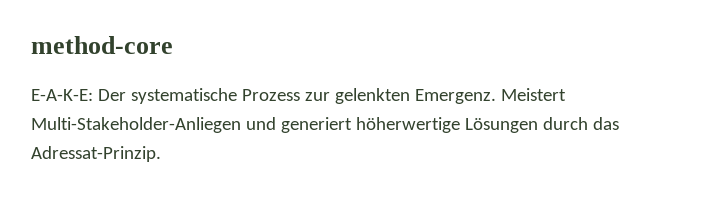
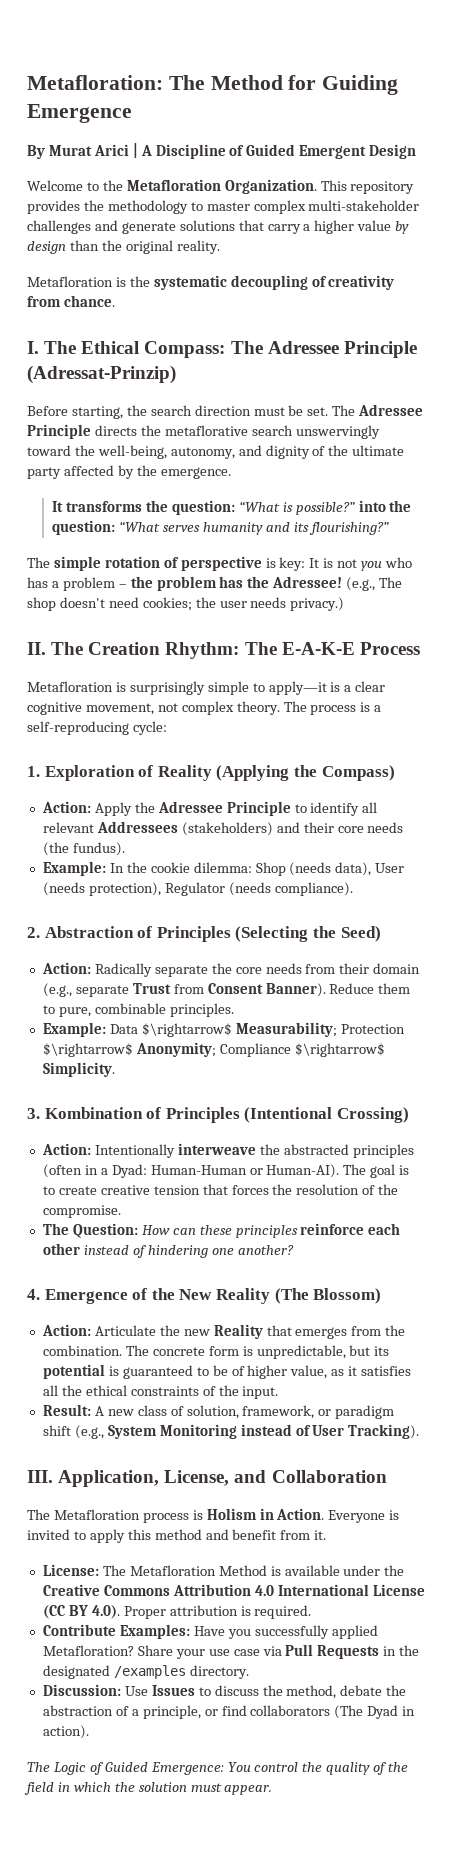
- method-core
- E-A-K-E: Der systematische Prozess zur gelenkten Emergenz. Meistert Multi-Stakeholder-Anliegen und generiert höherwertige Lösungen durch das Adressat-Prinzip.
+ Metafloration: The Method for Guiding Emergence
+ By Murat Arici | A Discipline of Guided Emergent Design
+ Welcome to the Metafloration Organization. This repository provides the methodology to master complex multi-stakeholder challenges and generate solutions that carry a higher value by design than the original reality.
+ Metafloration is the systematic decoupling of creativity from chance.
+ I. The Ethical Compass: The Adressee Principle (Adressat-Prinzip)
+ Before starting, the search direction must be set. The Adressee Principle directs the metaflorative search unswervingly toward the well-being, autonomy, and dignity of the ultimate party affected by the emergence.
+ It transforms the question: “What is possible?” into the question: “What serves humanity and its flourishing?”
+ The simple rotation of perspective is key: It is not you who has a problem – the problem has the Adressee! (e.g., The shop doesn't need cookies; the user needs privacy.)
+ II. The Creation Rhythm: The E-A-K-E Process
+ Metafloration is surprisingly simple to apply—it is a clear cognitive movement, not complex theory. The process is a self-reproducing cycle:
+ 1. Exploration of Reality (Applying the Compass)
+ Action: Apply the Adressee Principle to identify all relevant Addressees (stakeholders) and their core needs (the fundus).
+ Example: In the cookie dilemma: Shop (needs data), User (needs protection), Regulator (needs compliance).
+ 2. Abstraction of Principles (Selecting the Seed)
+ Action: Radically separate the core needs from their domain (e.g., separate Trust from Consent Banner). Reduce them to pure, combinable principles.
+ Example: Data $\rightarrow$ Measurability; Protection $\rightarrow$ Anonymity; Compliance $\rightarrow$ Simplicity.
+ 3. Kombination of Principles (Intentional Crossing)
+ Action: Intentionally interweave the abstracted principles (often in a Dyad: Human-Human or Human-AI). The goal is to create creative tension that forces the resolution of the compromise.
+ The Question: How can these principles reinforce each other instead of hindering one another?
+ 4. Emergence of the New Reality (The Blossom)
+ Action: Articulate the new Reality that emerges from the combination. The concrete form is unpredictable, but its potential is guaranteed to be of higher value, as it satisfies all the ethical constraints of the input.
+ Result: A new class of solution, framework, or paradigm shift (e.g., System Monitoring instead of User Tracking).
+ III. Application, License, and Collaboration
+ The Metafloration process is Holism in Action. Everyone is invited to apply this method and benefit from it.
+ License: The Metafloration Method is available under the Creative Commons Attribution 4.0 International License (CC BY 4.0). Proper attribution is required.
+ Contribute Examples: Have you successfully applied Metafloration? Share your use case via Pull Requests in the designated /examples directory.
+ Discussion: Use Issues to discuss the method, debate the abstraction of a principle, or find collaborators (The Dyad in action).
+ The Logic of Guided Emergence: You control the quality of the field in which the solution must appear.

